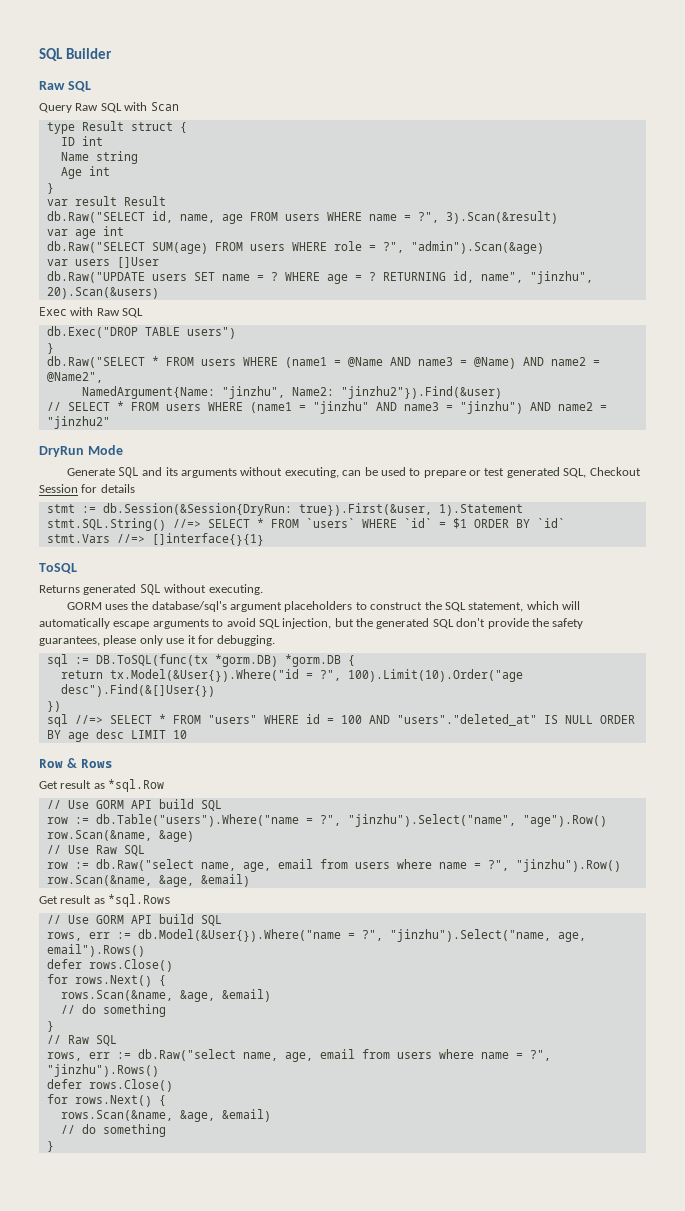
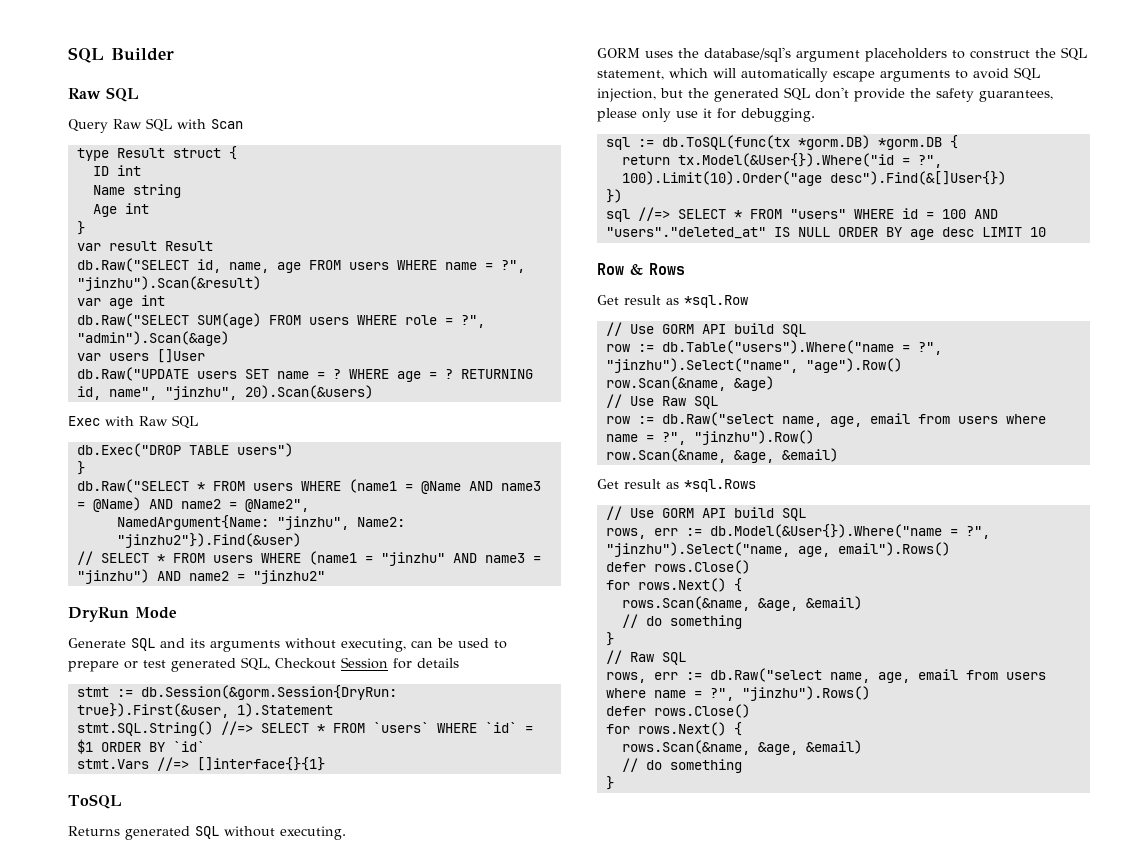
- db.Raw("SELECT id, name, age FROM users WHERE name = ?", 3).Scan(&result)
+ db.Raw("SELECT id, name, age FROM users WHERE name = ?", "jinzhu").Scan(&result)
- stmt := db.Session(&Session{DryRun: true}).First(&user, 1).Statement
+ stmt := db.Session(&gorm.Session{DryRun: true}).First(&user, 1).Statement
- sql := DB.ToSQL(func(tx *gorm.DB) *gorm.DB {
+ sql := db.ToSQL(func(tx *gorm.DB) *gorm.DB {

